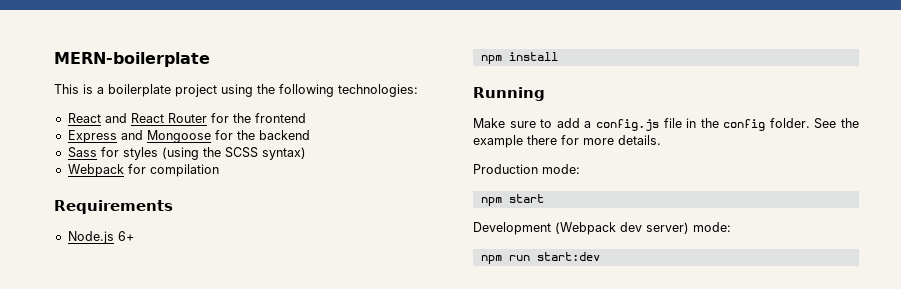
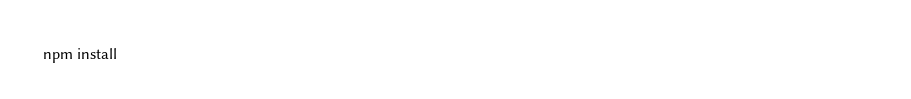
- MERN-boilerplate
- This is a boilerplate project using the following technologies:
- React and React Router for the frontend
- Express and Mongoose for the backend
- Sass for styles (using the SCSS syntax)
- Webpack for compilation
- Requirements
- Node.js 6+
  npm install
- Running
- Make sure to add a config.js file in the config folder. See the example there for more details.
- Production mode:
- npm start
- Development (Webpack dev server) mode:
- npm run start:dev

